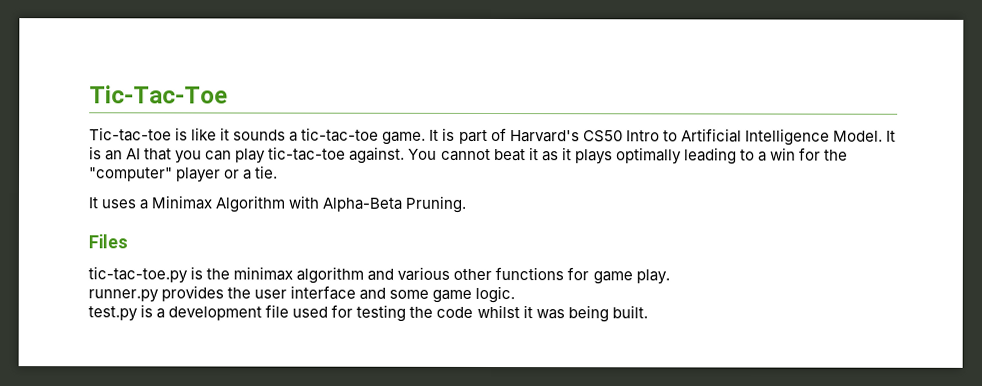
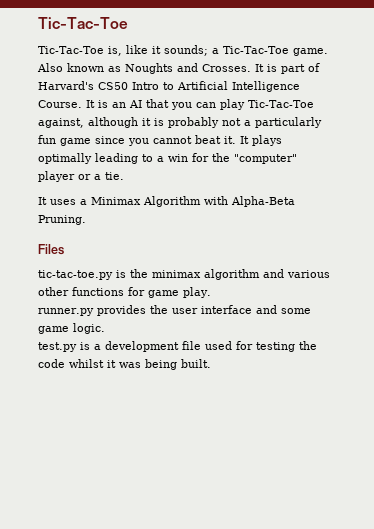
- Tic-tac-toe is like it sounds a tic-tac-toe game.
+ Tic-Tac-Toe is, like it sounds; a Tic-Tac-Toe game. Also known as Noughts and Crosses.
- It is part of Harvard's CS50 Intro to Artificial Intelligence Model.
+ It is part of Harvard's CS50 Intro to Artificial Intelligence Course.
- It is an AI that you can play tic-tac-toe against. You cannot beat it as it plays optimally leading to a win for the "computer" player or a tie.
+ It is an AI that you can play Tic-Tac-Toe against, although it is probably not a particularly fun game since you cannot beat it. It plays optimally leading to a win for the "computer" player or a tie.

